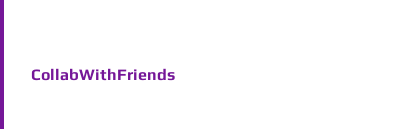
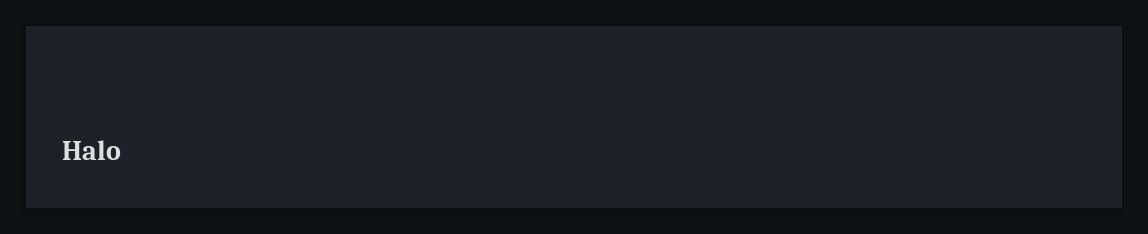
- CollabWithFriends
+ Halo

